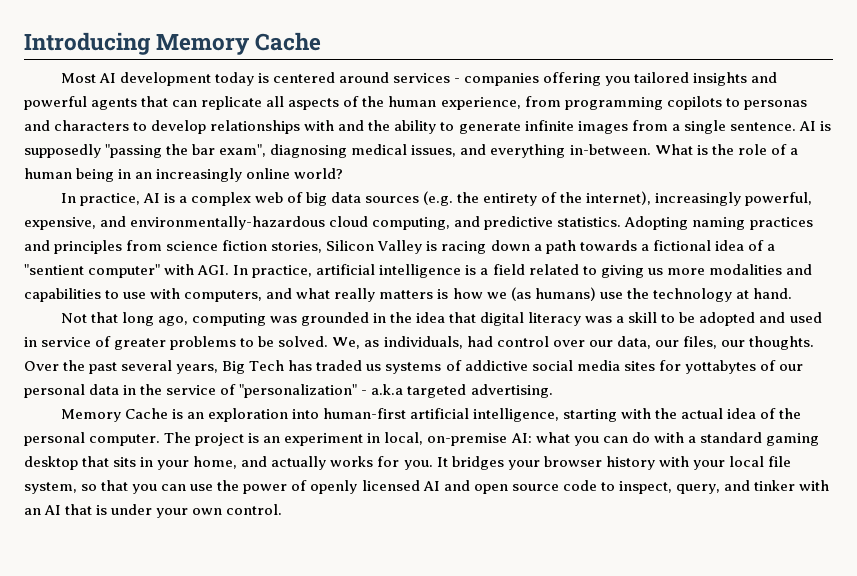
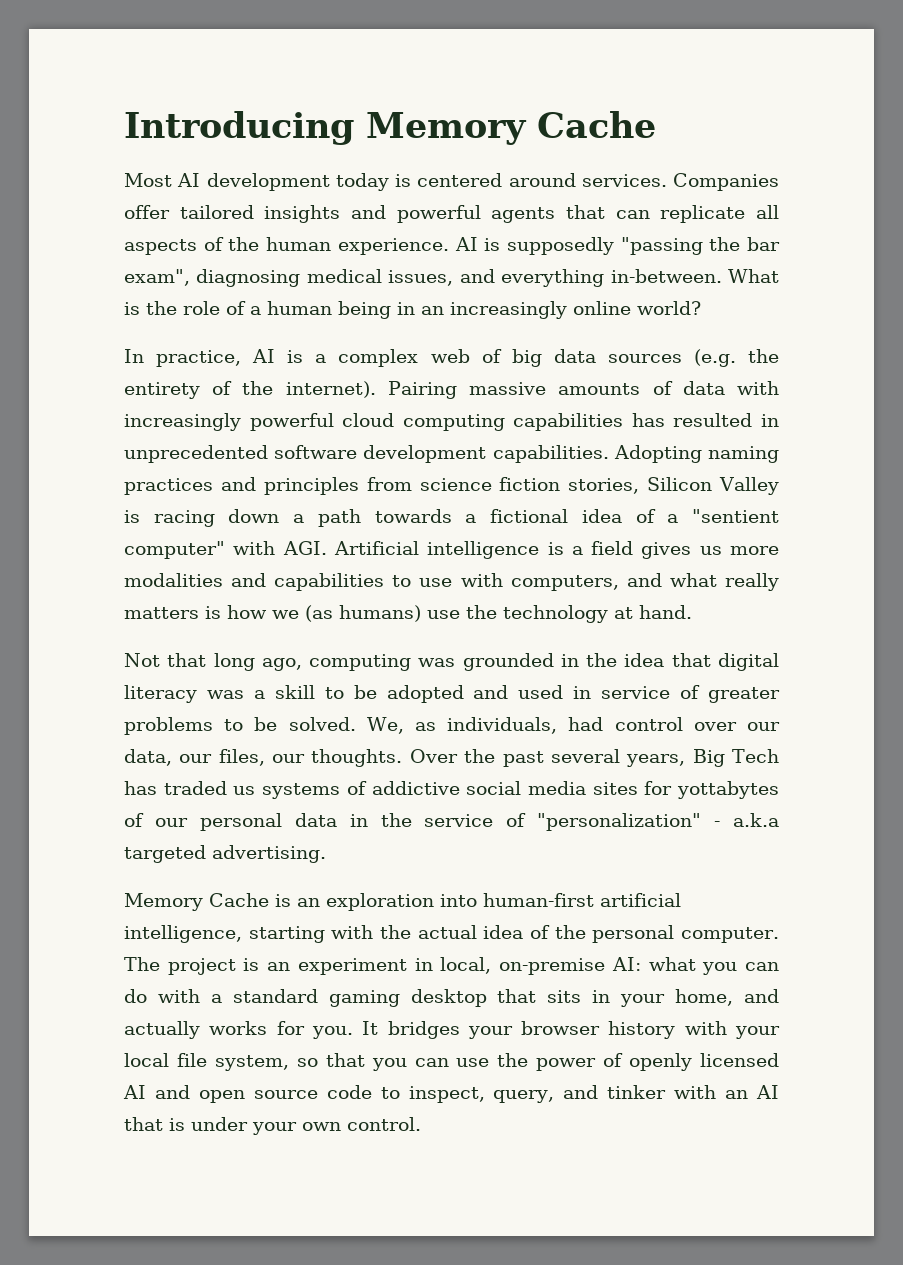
- Most AI development today is centered around services - companies offering you tailored insights and powerful agents that can replicate all aspects of the human experience, from programming copilots to personas and characters to develop relationships with and the ability to generate infinite images from a single sentence.
+ Most AI development today is centered around services. Companies offer tailored insights and powerful agents that can replicate all aspects of the human experience.
- In practice, AI is a complex web of big data sources (e.g. the entirety of the internet), increasingly powerful, expensive, and environmentally-hazardous cloud computing, and predictive statistics.
+ In practice, AI is a complex web of big data sources (e.g. the entirety of the internet). Pairing massive amounts of data with increasingly powerful cloud computing capabilities has resulted in unprecedented software development capabilities.
- Adopting naming practices and principles from science fiction stories, Silicon Valley is racing down a path towards a fictional idea of a "sentient computer" with AGI. In practice, artificial intelligence is a field related to giving us more modalities and capabilities to use with computers, and what really matters is how we (as humans) use the technology at hand.
+ Adopting naming practices and principles from science fiction stories, Silicon Valley is racing down a path towards a fictional idea of a "sentient computer" with AGI. Artificial intelligence is a field gives us more modalities and capabilities to use with computers, and what really matters is how we (as humans) use the technology at hand.

